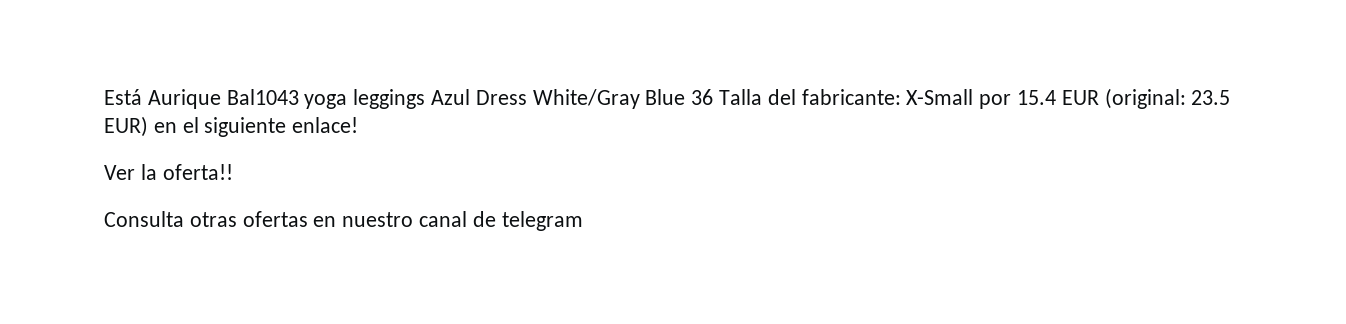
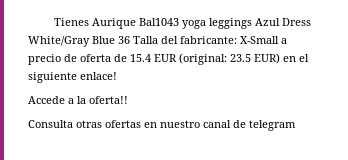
- Está Aurique Bal1043 yoga leggings Azul Dress White/Gray Blue 36 Talla del fabricante: X-Small por 15.4 EUR (original: 23.5 EUR) en el siguiente enlace!
+ Tienes Aurique Bal1043 yoga leggings Azul Dress White/Gray Blue 36 Talla del fabricante: X-Small a precio de oferta de 15.4 EUR (original: 23.5 EUR) en el siguiente enlace!
- Ver la oferta!!
+ Accede a la oferta!!

